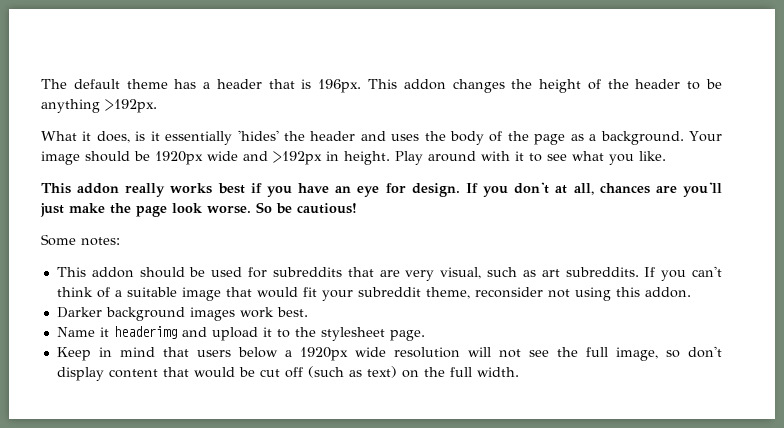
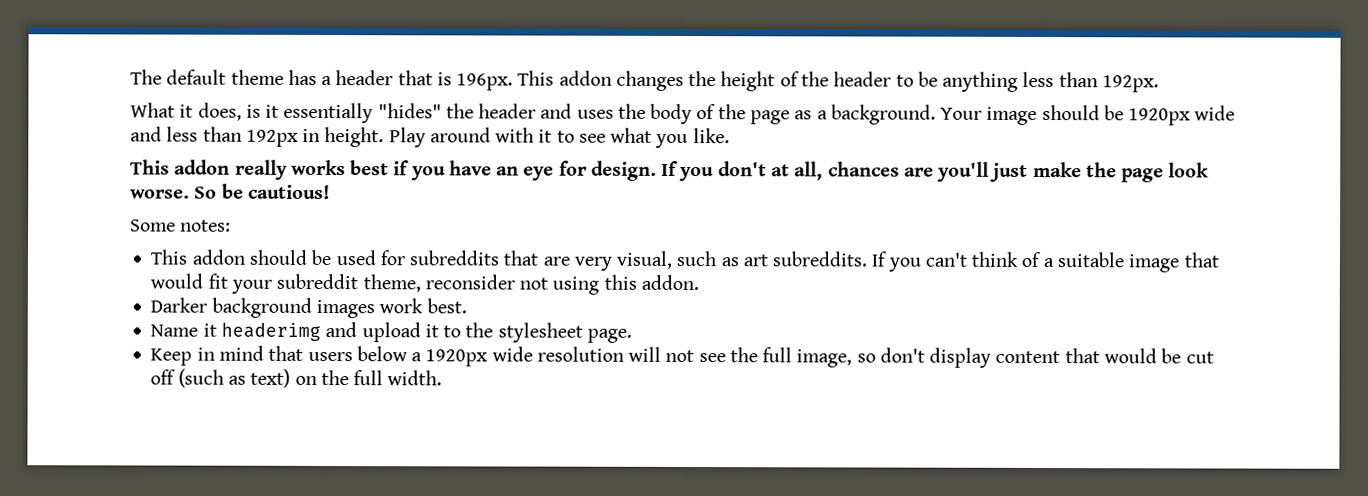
- This addon changes the height of the header to be anything >192px.
+ This addon changes the height of the header to be anything less than 192px.
- What it does, is it essentially 'hides' the header and uses the body of the page as a background.
+ What it does, is it essentially "hides" the header and uses the body of the page as a background.
- Your image should be 1920px wide and >192px in height.
+ Your image should be 1920px wide and less than 192px in height.

